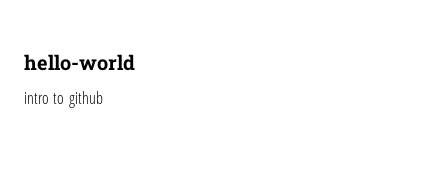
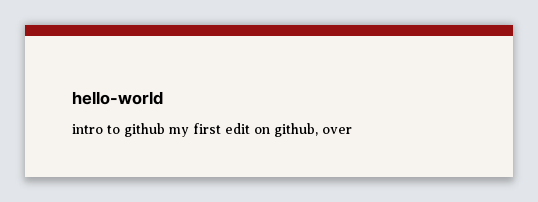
- intro to github
+ intro to github my first edit on github, over

